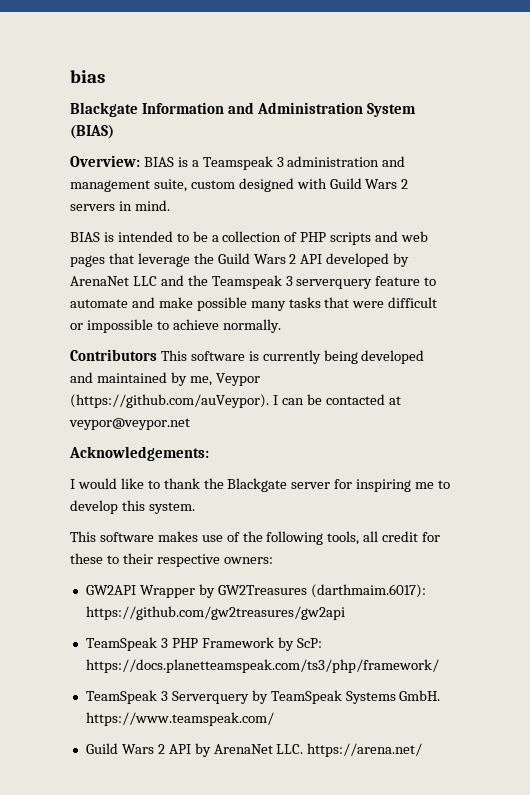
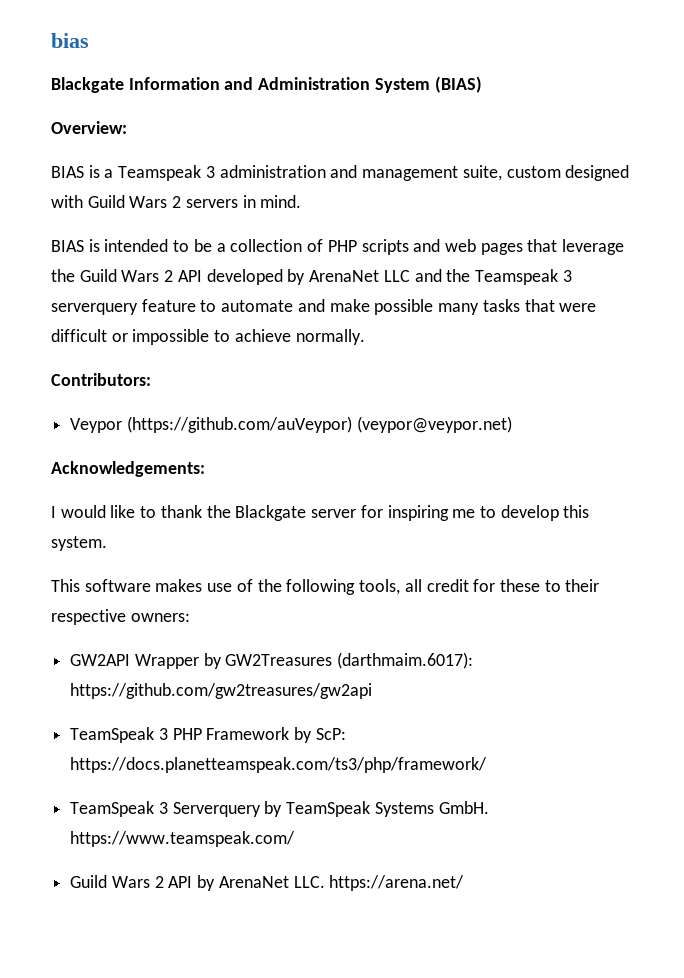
- Overview: BIAS is a Teamspeak 3 administration and management suite, custom designed with Guild Wars 2 servers in mind.
+ Overview:
+ BIAS is a Teamspeak 3 administration and management suite, custom designed with Guild Wars 2 servers in mind.
- Contributors This software is currently being developed and maintained by me, Veypor (https://github.com/auVeypor). I can be contacted at veypor@veypor.net
+ Contributors:
+ Veypor (https://github.com/auVeypor) (veypor@veypor.net)

